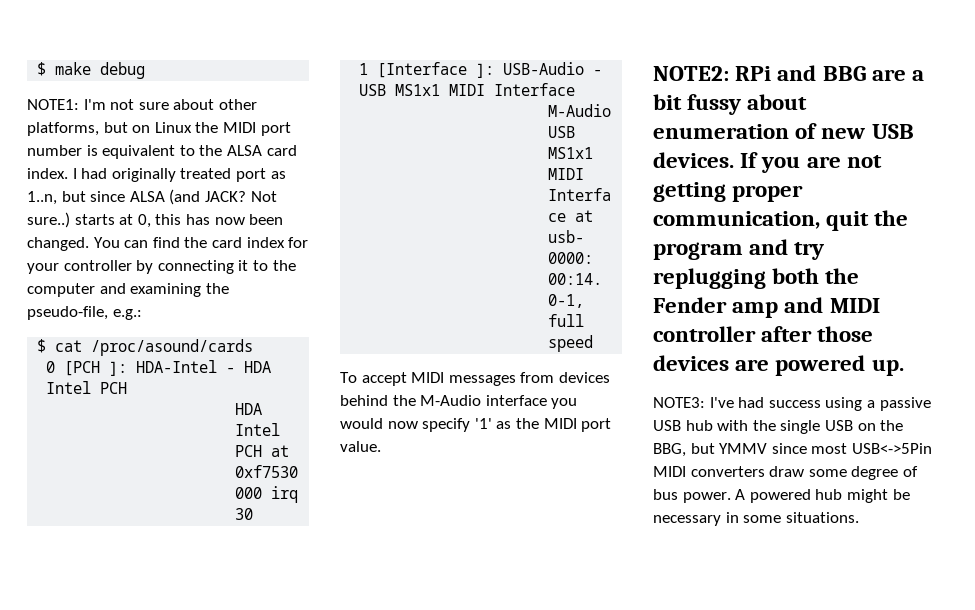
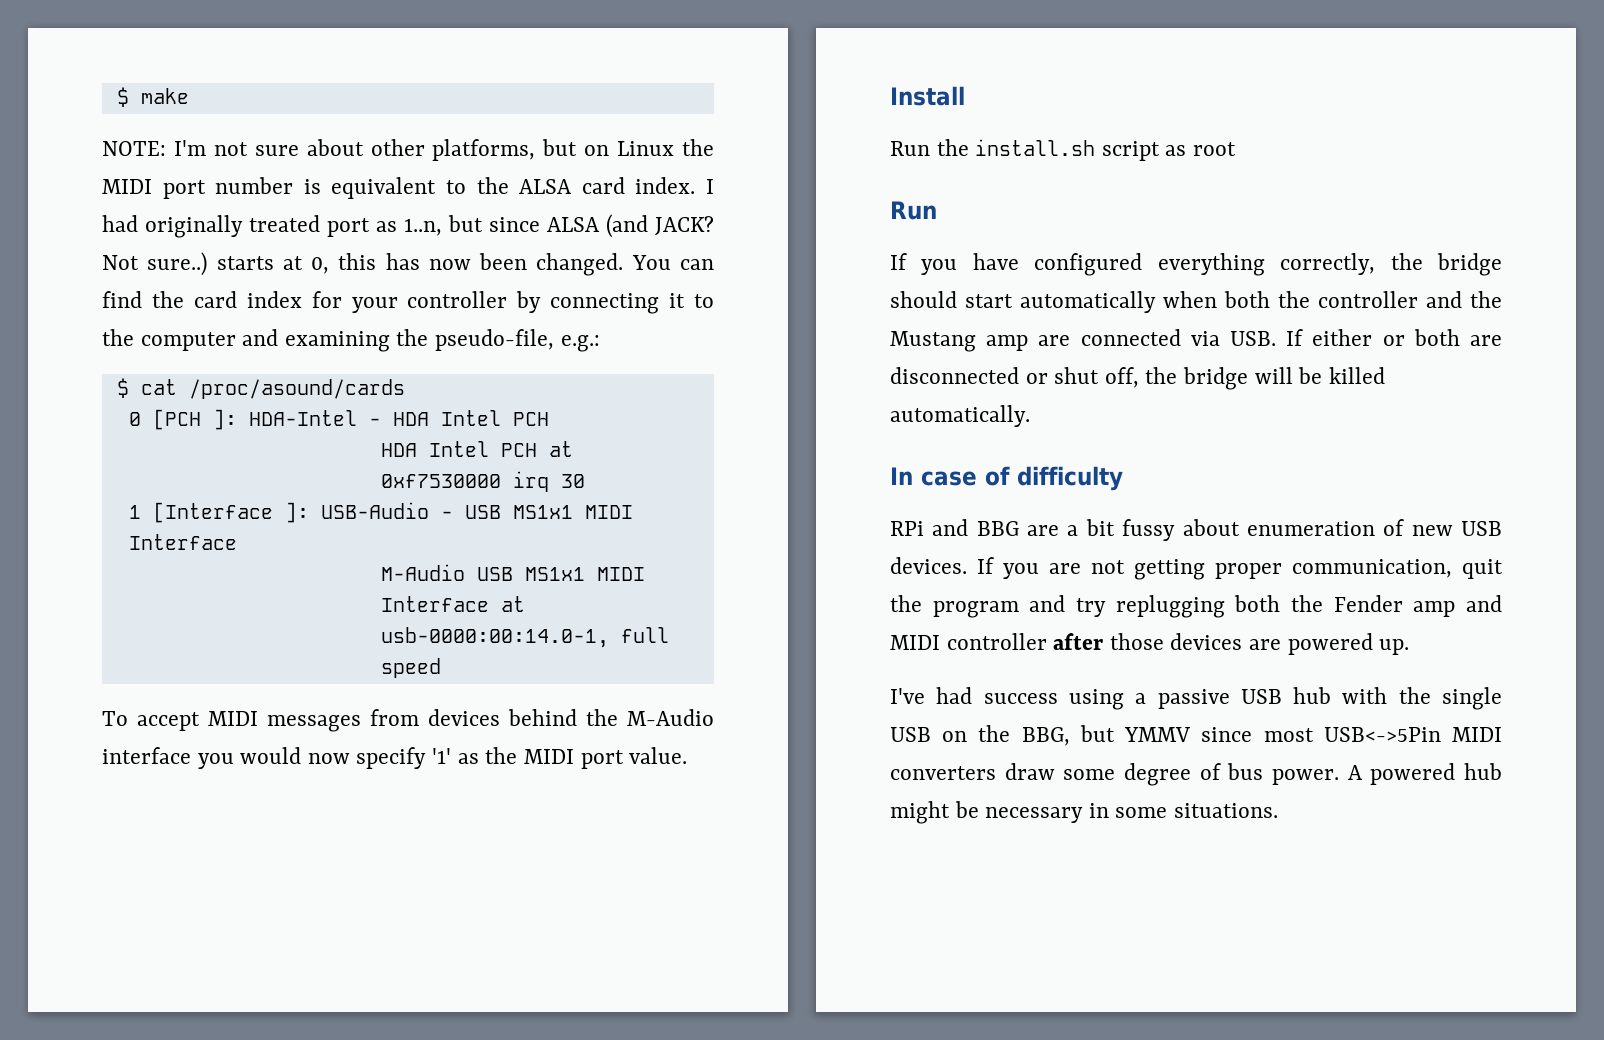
- $ make debug
- NOTE1: I'm not sure about other platforms, but on Linux the MIDI port number is equivalent to the ALSA card index.
+ $ make
+ NOTE: I'm not sure about other platforms, but on Linux the MIDI port number is equivalent to the ALSA card index.
- NOTE2: RPi and BBG are a bit fussy about enumeration of new USB devices.
+ Install
+ Run the install.sh script as root
+ Run
+ If you have configured everything correctly, the bridge should start automatically when both the controller and the Mustang amp are connected via USB. If either or both are disconnected or shut off, the bridge will be killed automatically.
+ In case of difficulty
+ RPi and BBG are a bit fussy about enumeration of new USB devices.
- NOTE3: I've had success using a passive USB hub with the single USB on the BBG, but YMMV since most USB<->5Pin MIDI converters draw some degree of bus power.
+ I've had success using a passive USB hub with the single USB on the BBG, but YMMV since most USB<->5Pin MIDI converters draw some degree of bus power.

